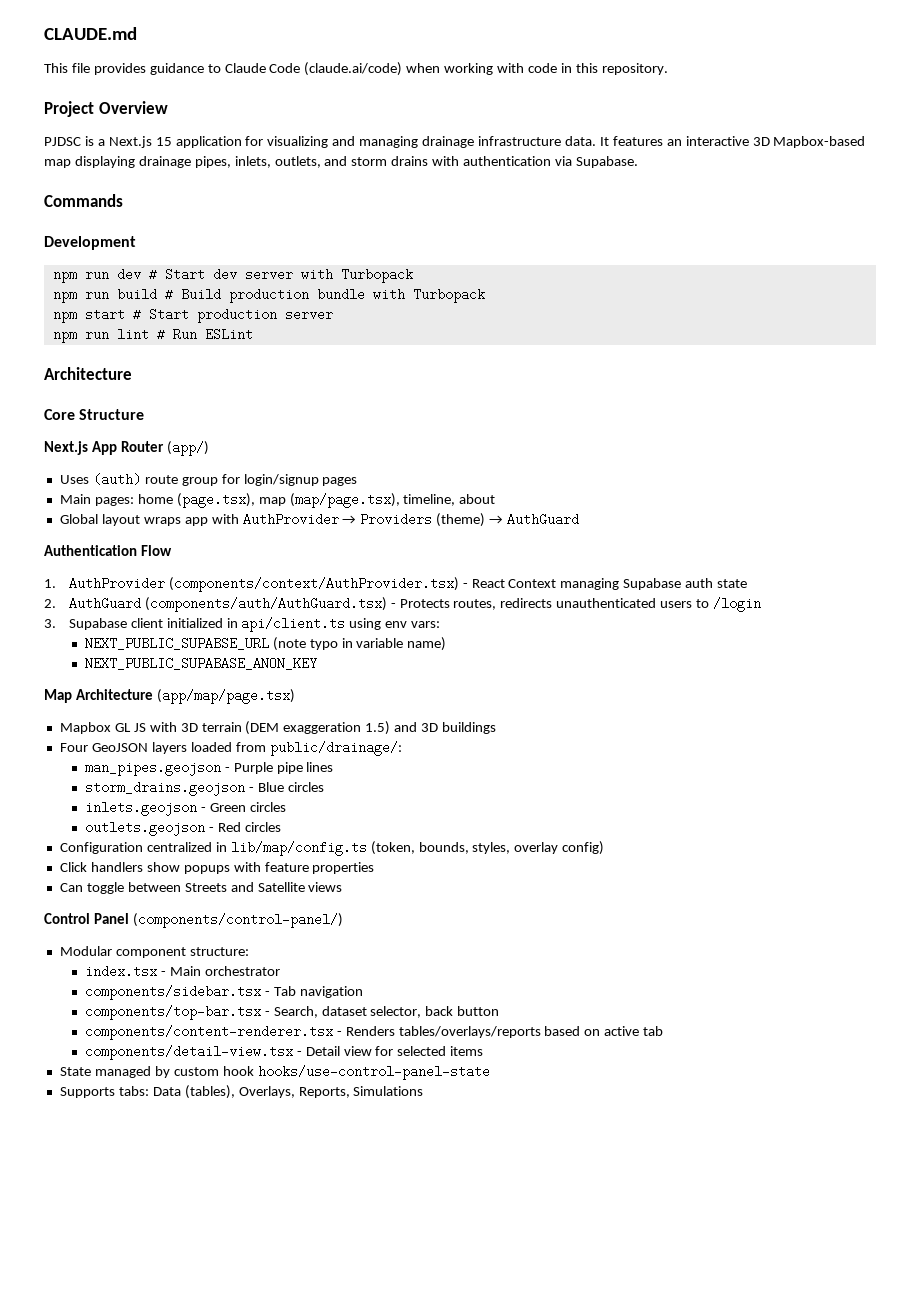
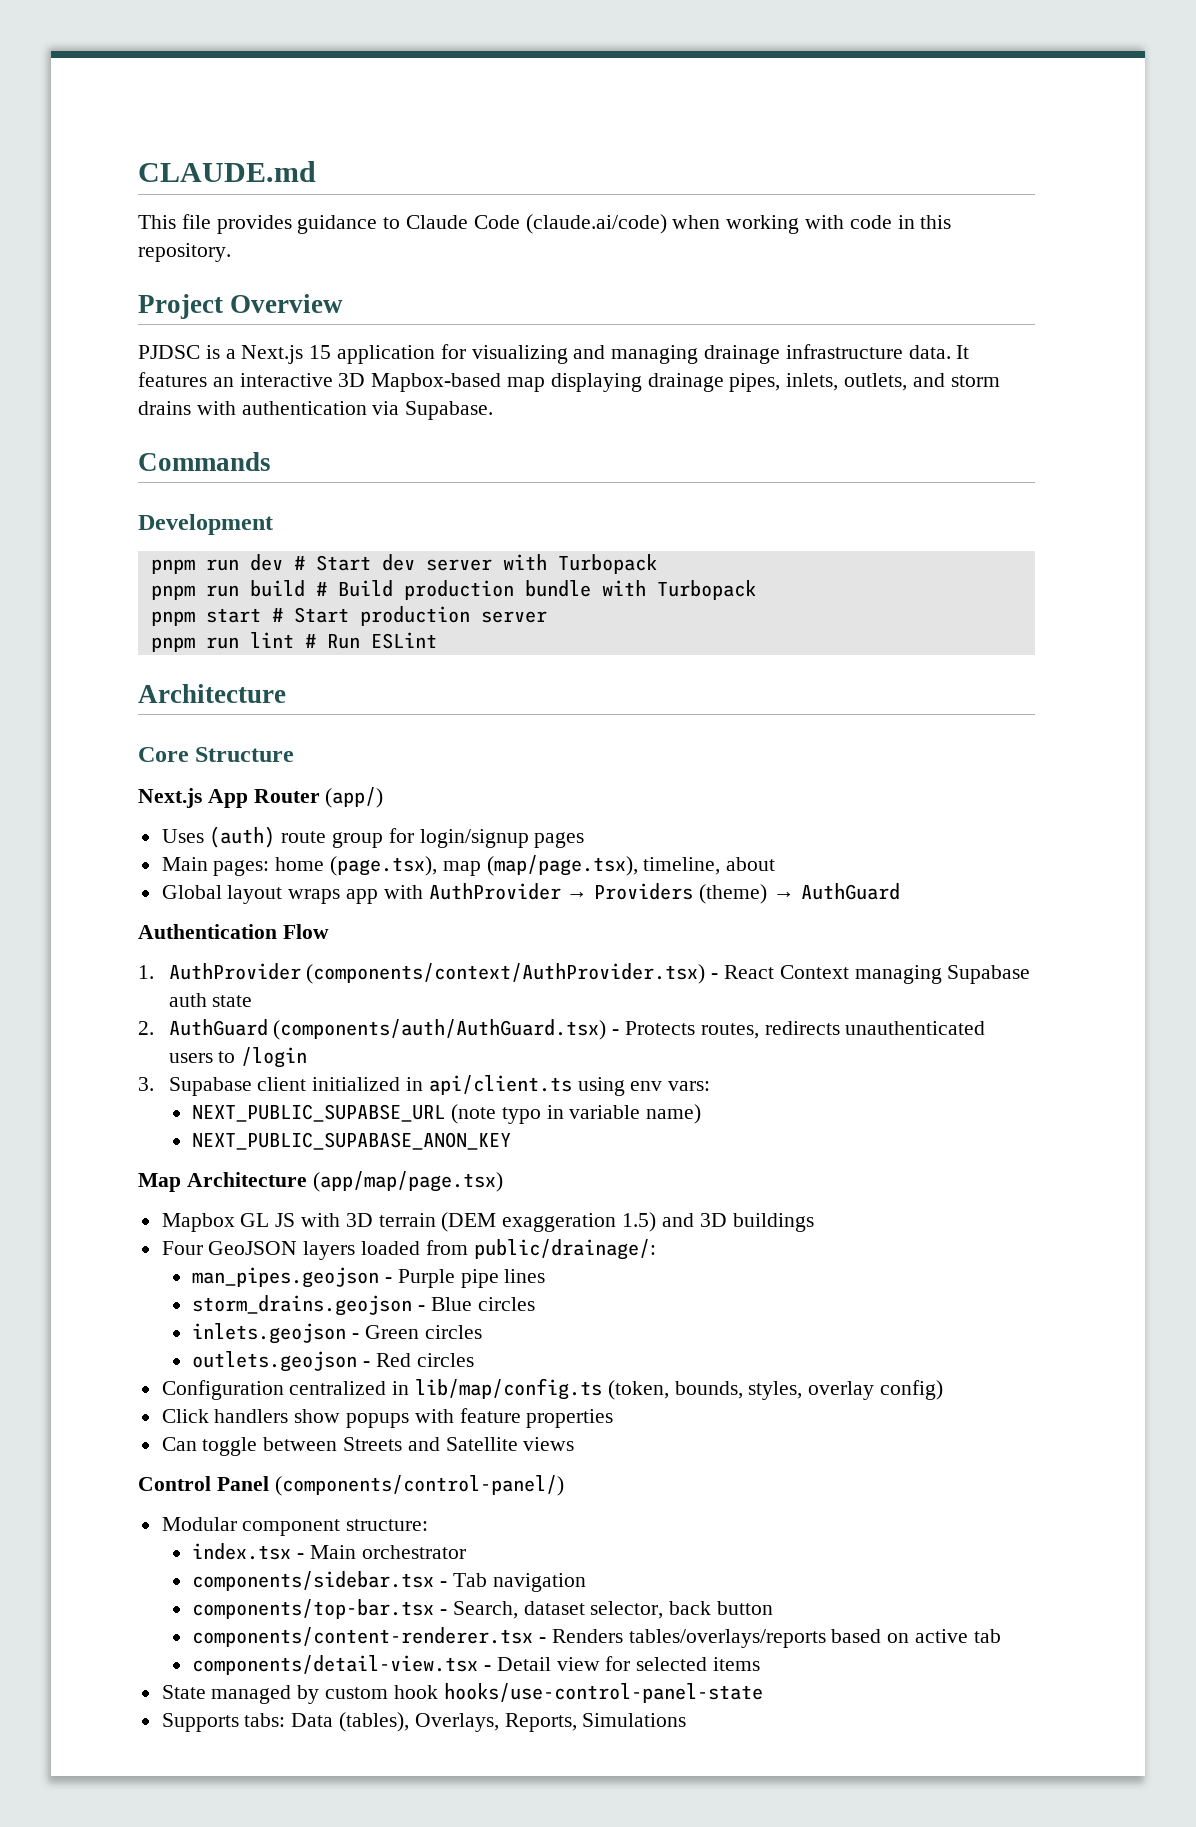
- npm run dev # Start dev server with Turbopack
+ pnpm run dev # Start dev server with Turbopack
- npm run build # Build production bundle with Turbopack
+ pnpm run build # Build production bundle with Turbopack
- npm start # Start production server
+ pnpm start # Start production server
- npm run lint # Run ESLint
+ pnpm run lint # Run ESLint

